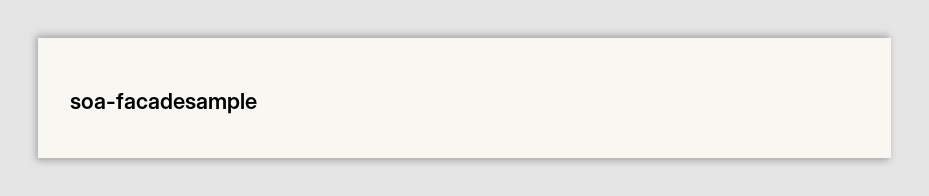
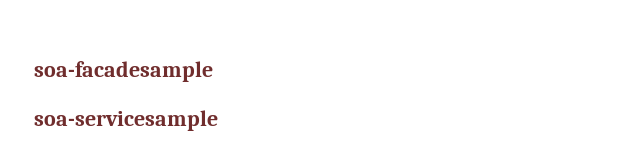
+ soa-servicesample

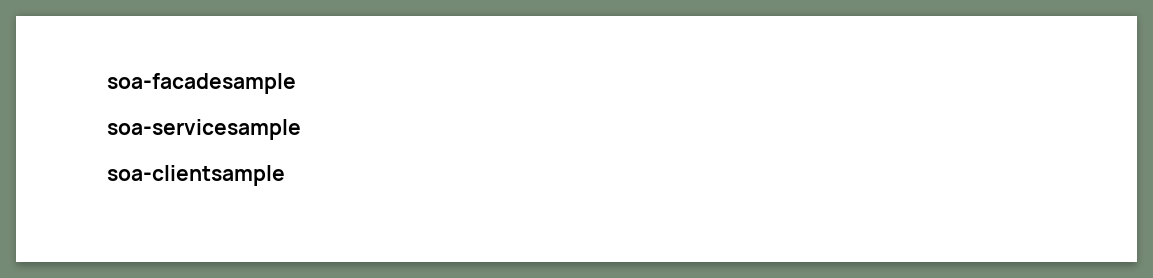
+ soa-clientsample

